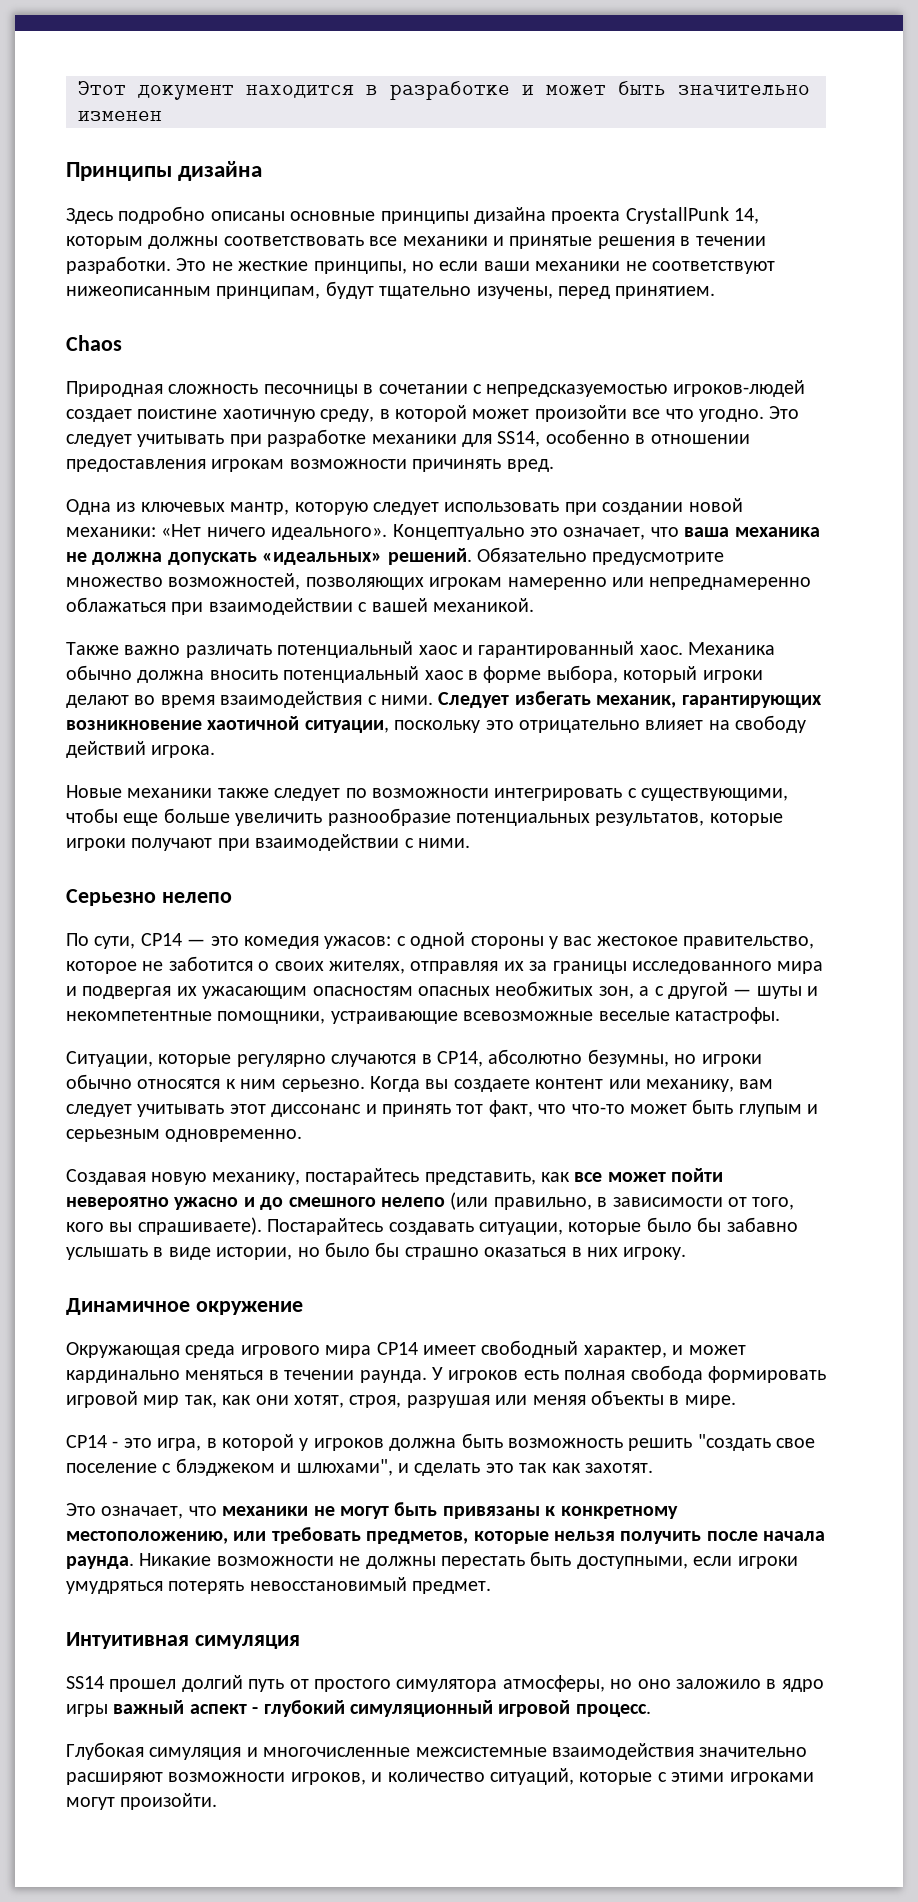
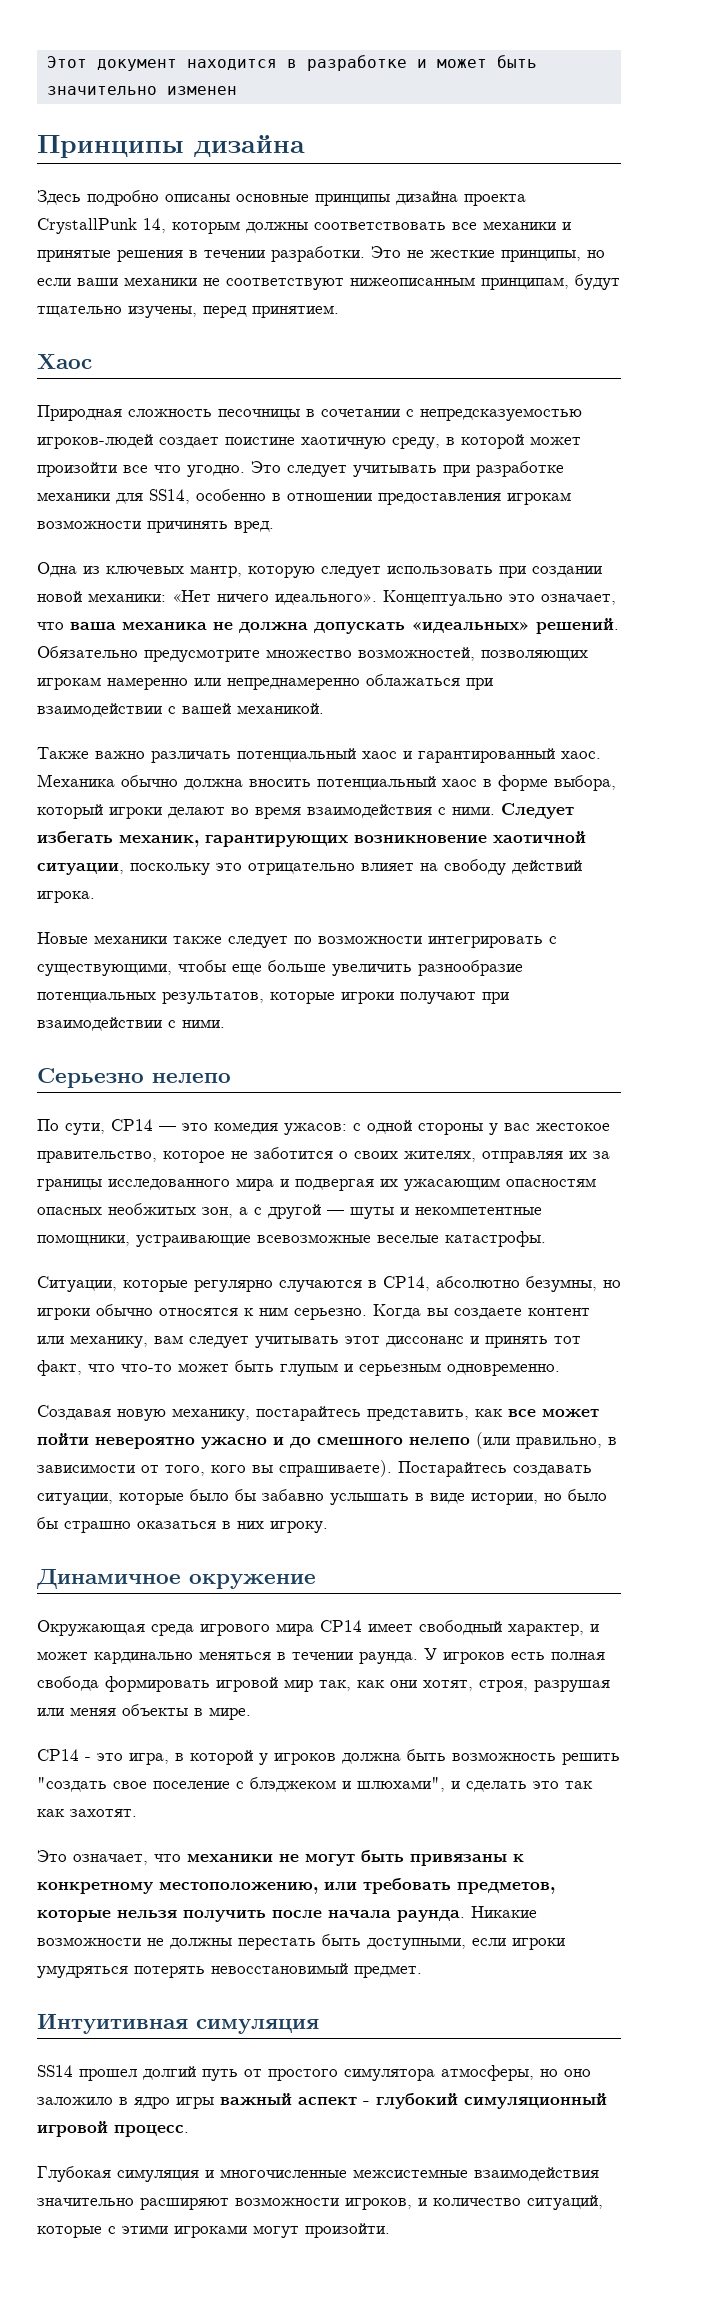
- Chaos
+ Хаос

